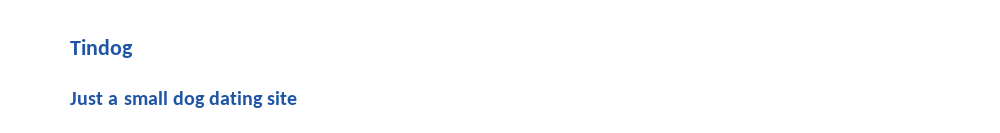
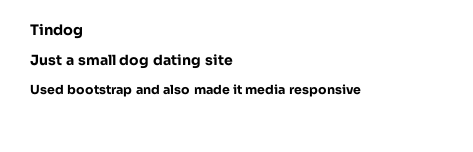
+ Used bootstrap and also made it media responsive

